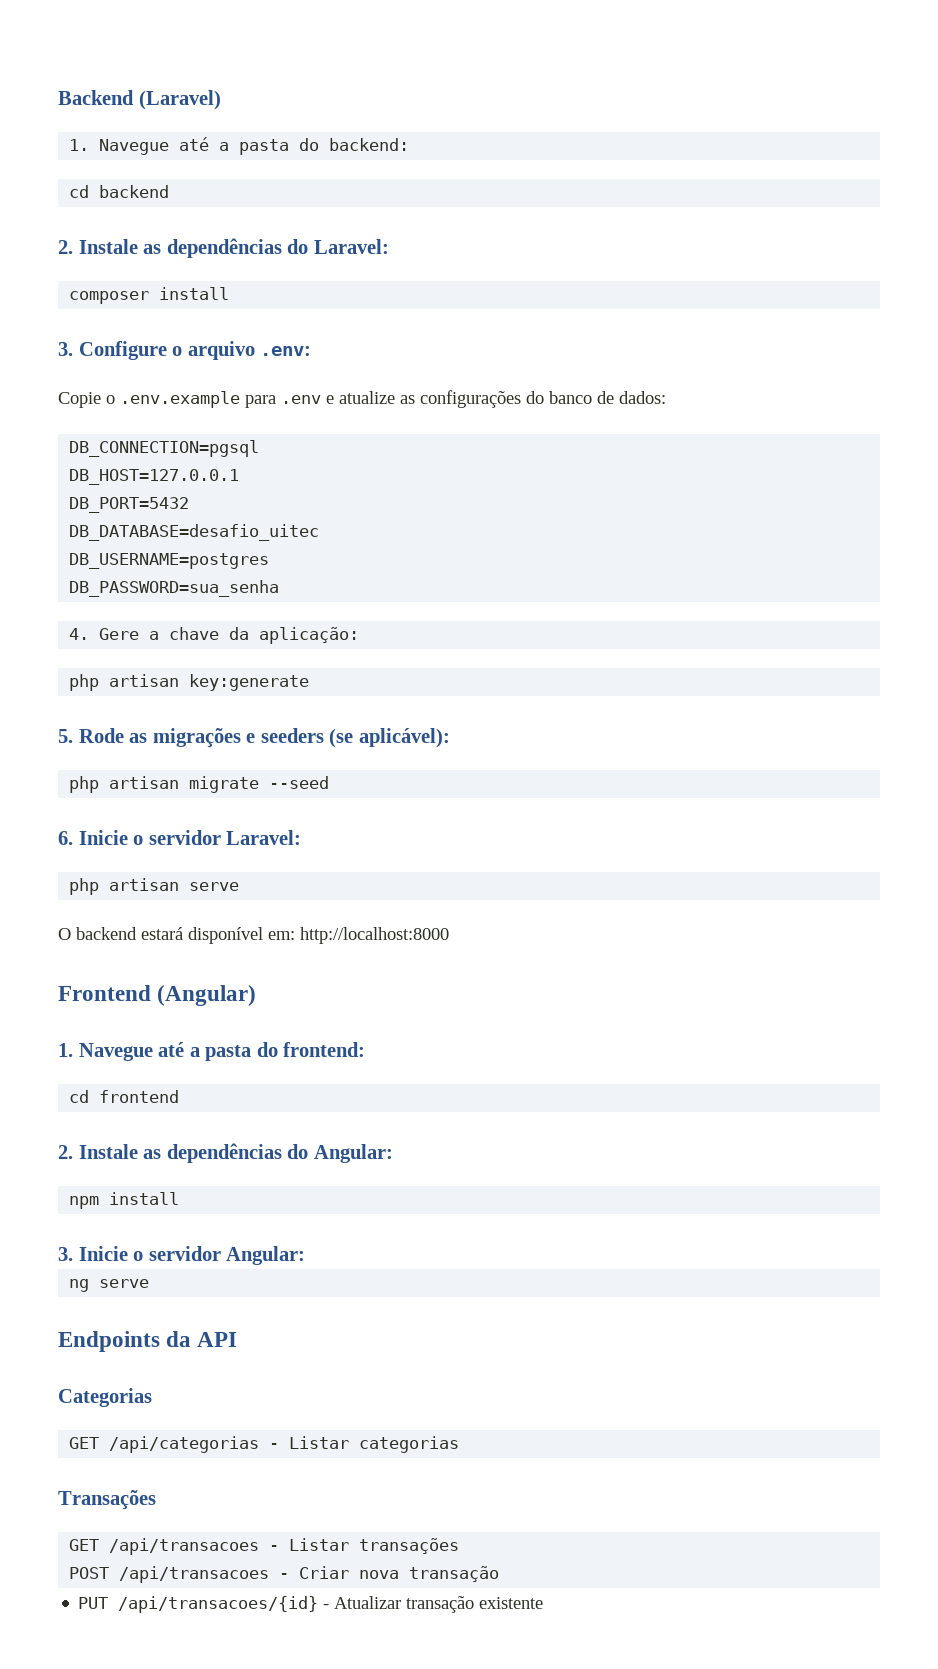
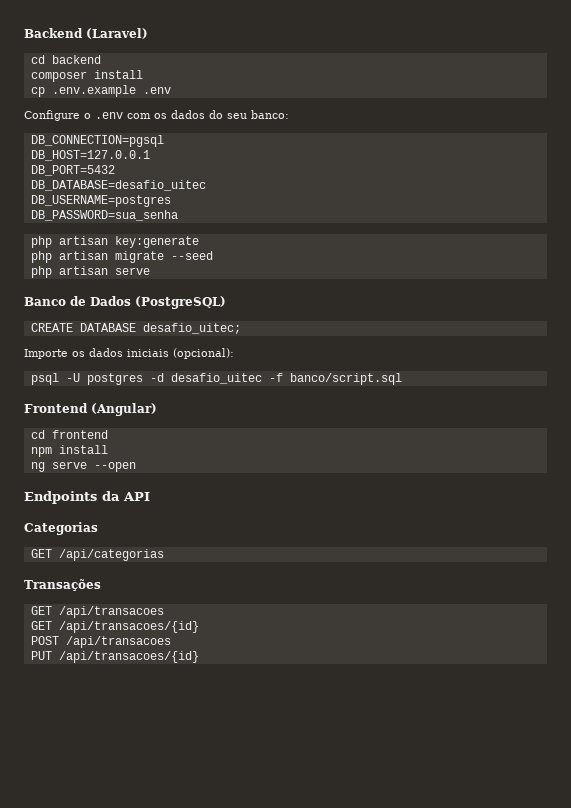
- 1. Navegue até a pasta do backend:
  cd backend
- 2. Instale as dependências do Laravel:
  composer install
- 3. Configure o arquivo .env:
- Copie o .env.example para .env e atualize as configurações do banco de dados:
+ cp .env.example .env
+ Configure o .env com os dados do seu banco:
- 4. Gere a chave da aplicação:
  php artisan key:generate
- 5. Rode as migrações e seeders (se aplicável):
  php artisan migrate --seed
- 6. Inicie o servidor Laravel:
  php artisan serve
- O backend estará disponível em: http://localhost:8000
+ Banco de Dados (PostgreSQL)
+ CREATE DATABASE desafio_uitec;
+ Importe os dados iniciais (opcional):
+ psql -U postgres -d desafio_uitec -f banco/script.sql
  Frontend (Angular)
- 1. Navegue até a pasta do frontend:
  cd frontend
- 2. Instale as dependências do Angular:
  npm install
- 3. Inicie o servidor Angular:
- ng serve
+ ng serve --open
- GET /api/categorias - Listar categorias
+ GET /api/categorias
- GET /api/transacoes - Listar transações
+ GET /api/transacoes
+ GET /api/transacoes/{id}
- POST /api/transacoes - Criar nova transação
- PUT /api/transacoes/{id} - Atualizar transação existente
+ POST /api/transacoes
+ PUT /api/transacoes/{id}

